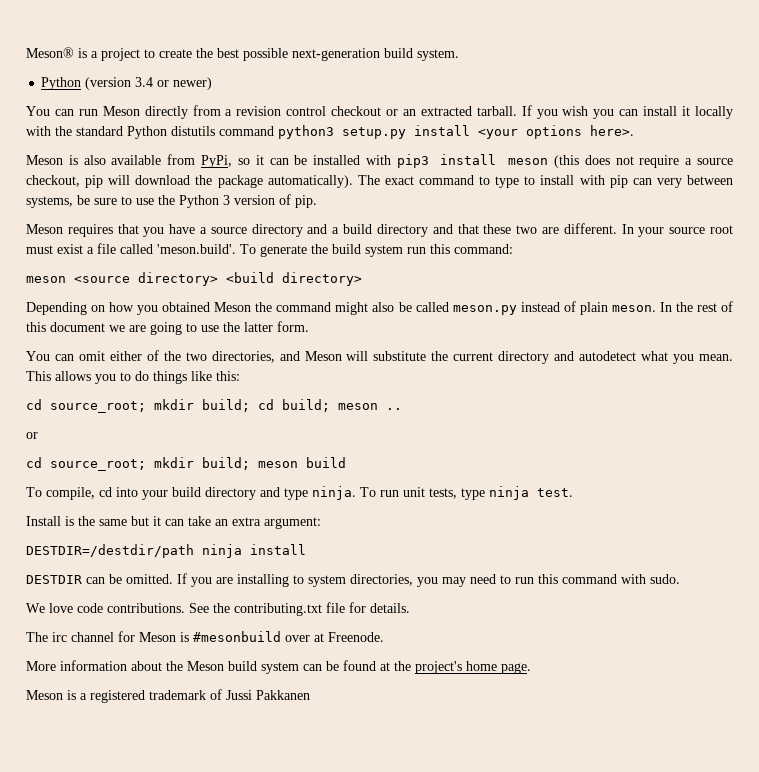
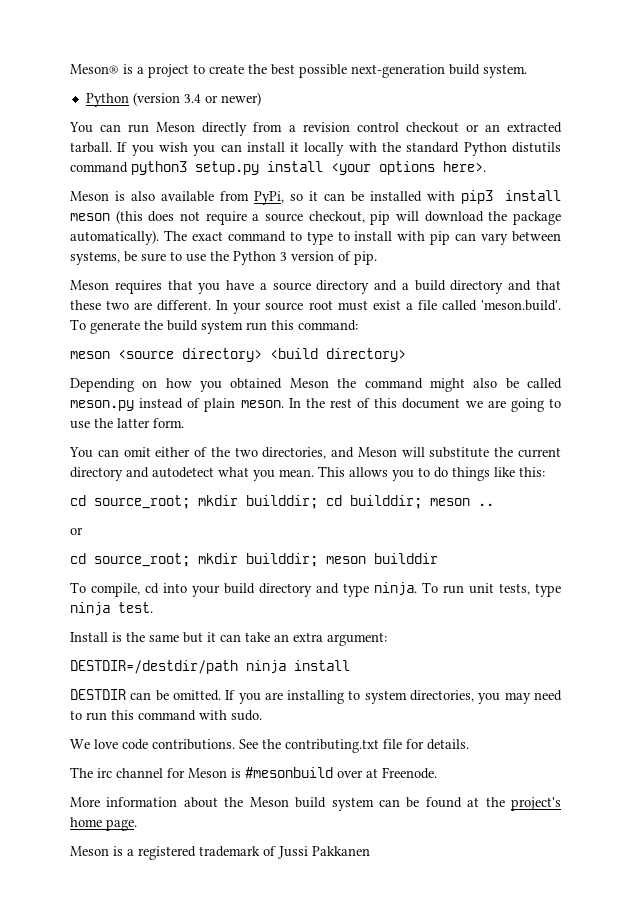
- The exact command to type to install with pip can very between systems, be sure to use the Python 3 version of pip.
+ The exact command to type to install with pip can vary between systems, be sure to use the Python 3 version of pip.
- cd source_root; mkdir build; cd build; meson ..
+ cd source_root; mkdir builddir; cd builddir; meson ..
- cd source_root; mkdir build; meson build
+ cd source_root; mkdir builddir; meson builddir

